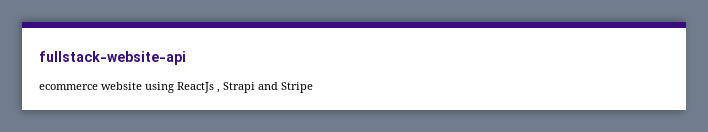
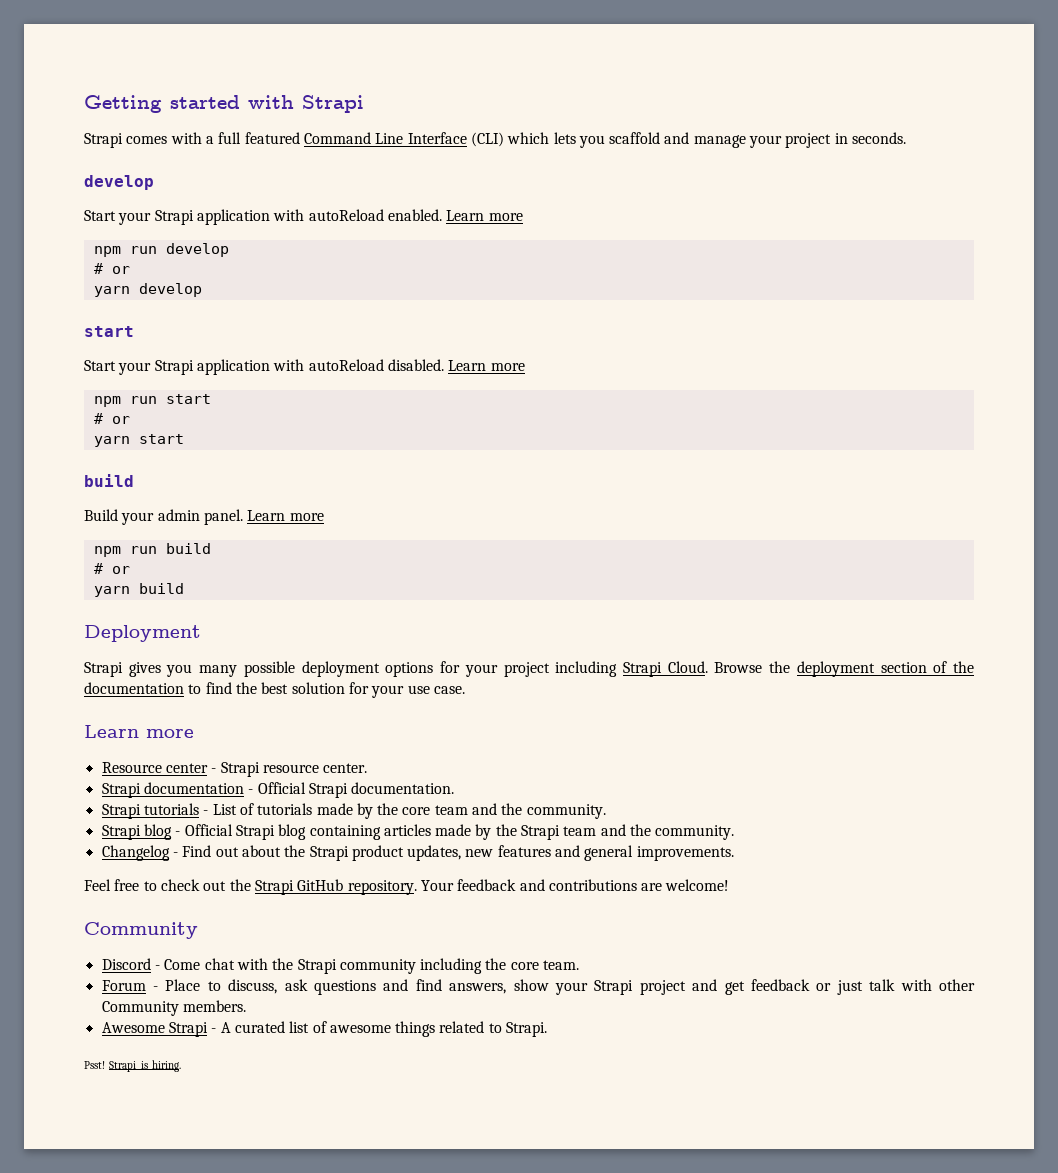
- fullstack-website-api
- ecommerce website using ReactJs , Strapi and Stripe
+ Getting started with Strapi
+ Strapi comes with a full featured Command Line Interface (CLI) which lets you scaffold and manage your project in seconds.
+ develop
+ Start your Strapi application with autoReload enabled. Learn more
+ npm run develop
+ # or
+ yarn develop
+ start
+ Start your Strapi application with autoReload disabled. Learn more
+ npm run start
+ # or
+ yarn start
+ build
+ Build your admin panel. Learn more
+ npm run build
+ # or
+ yarn build
+ Deployment
+ Strapi gives you many possible deployment options for your project including Strapi Cloud. Browse the deployment section of the documentation to find the best solution for your use case.
+ Learn more
+ Resource center - Strapi resource center.
+ Strapi documentation - Official Strapi documentation.
+ Strapi tutorials - List of tutorials made by the core team and the community.
+ Strapi blog - Official Strapi blog containing articles made by the Strapi team and the community.
+ Changelog - Find out about the Strapi product updates, new features and general improvements.
+ Feel free to check out the Strapi GitHub repository. Your feedback and contributions are welcome!
+ Community
+ Discord - Come chat with the Strapi community including the core team.
+ Forum - Place to discuss, ask questions and find answers, show your Strapi project and get feedback or just talk with other Community members.
+ Awesome Strapi - A curated list of awesome things related to Strapi.
+ Psst! Strapi is hiring.

